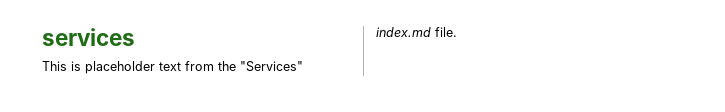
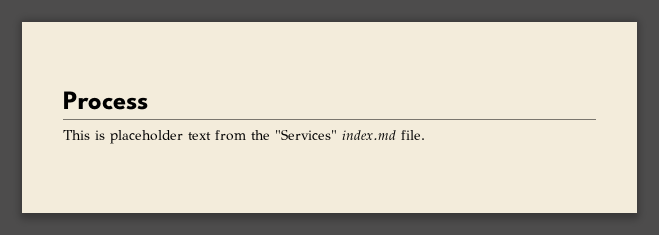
- services
+ Process

